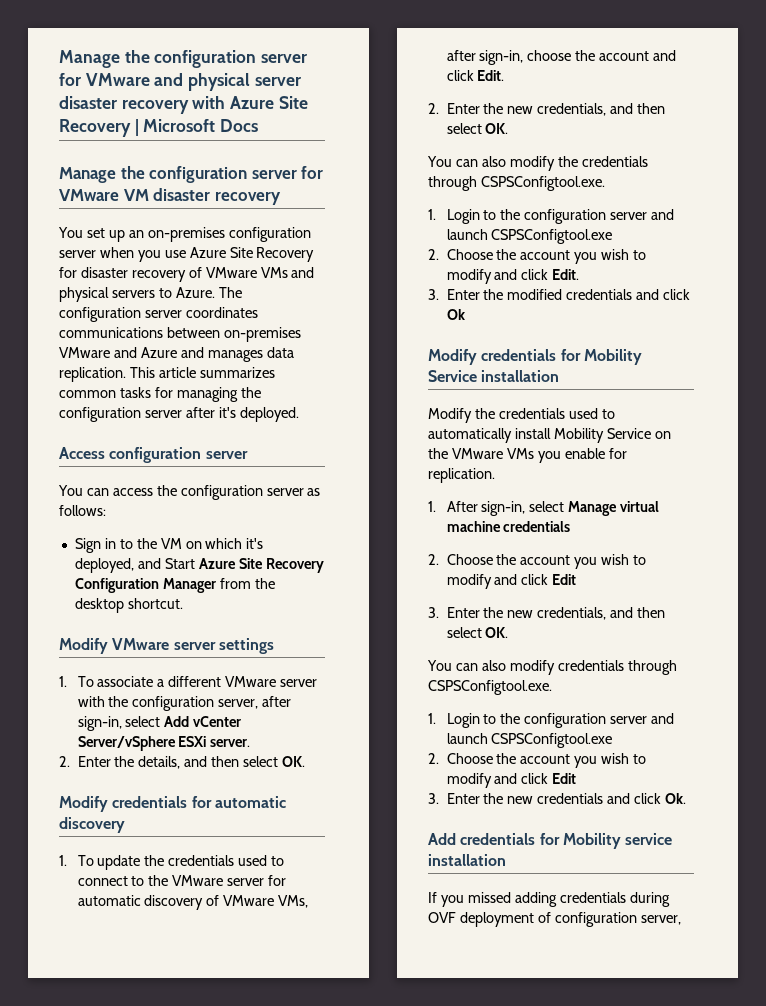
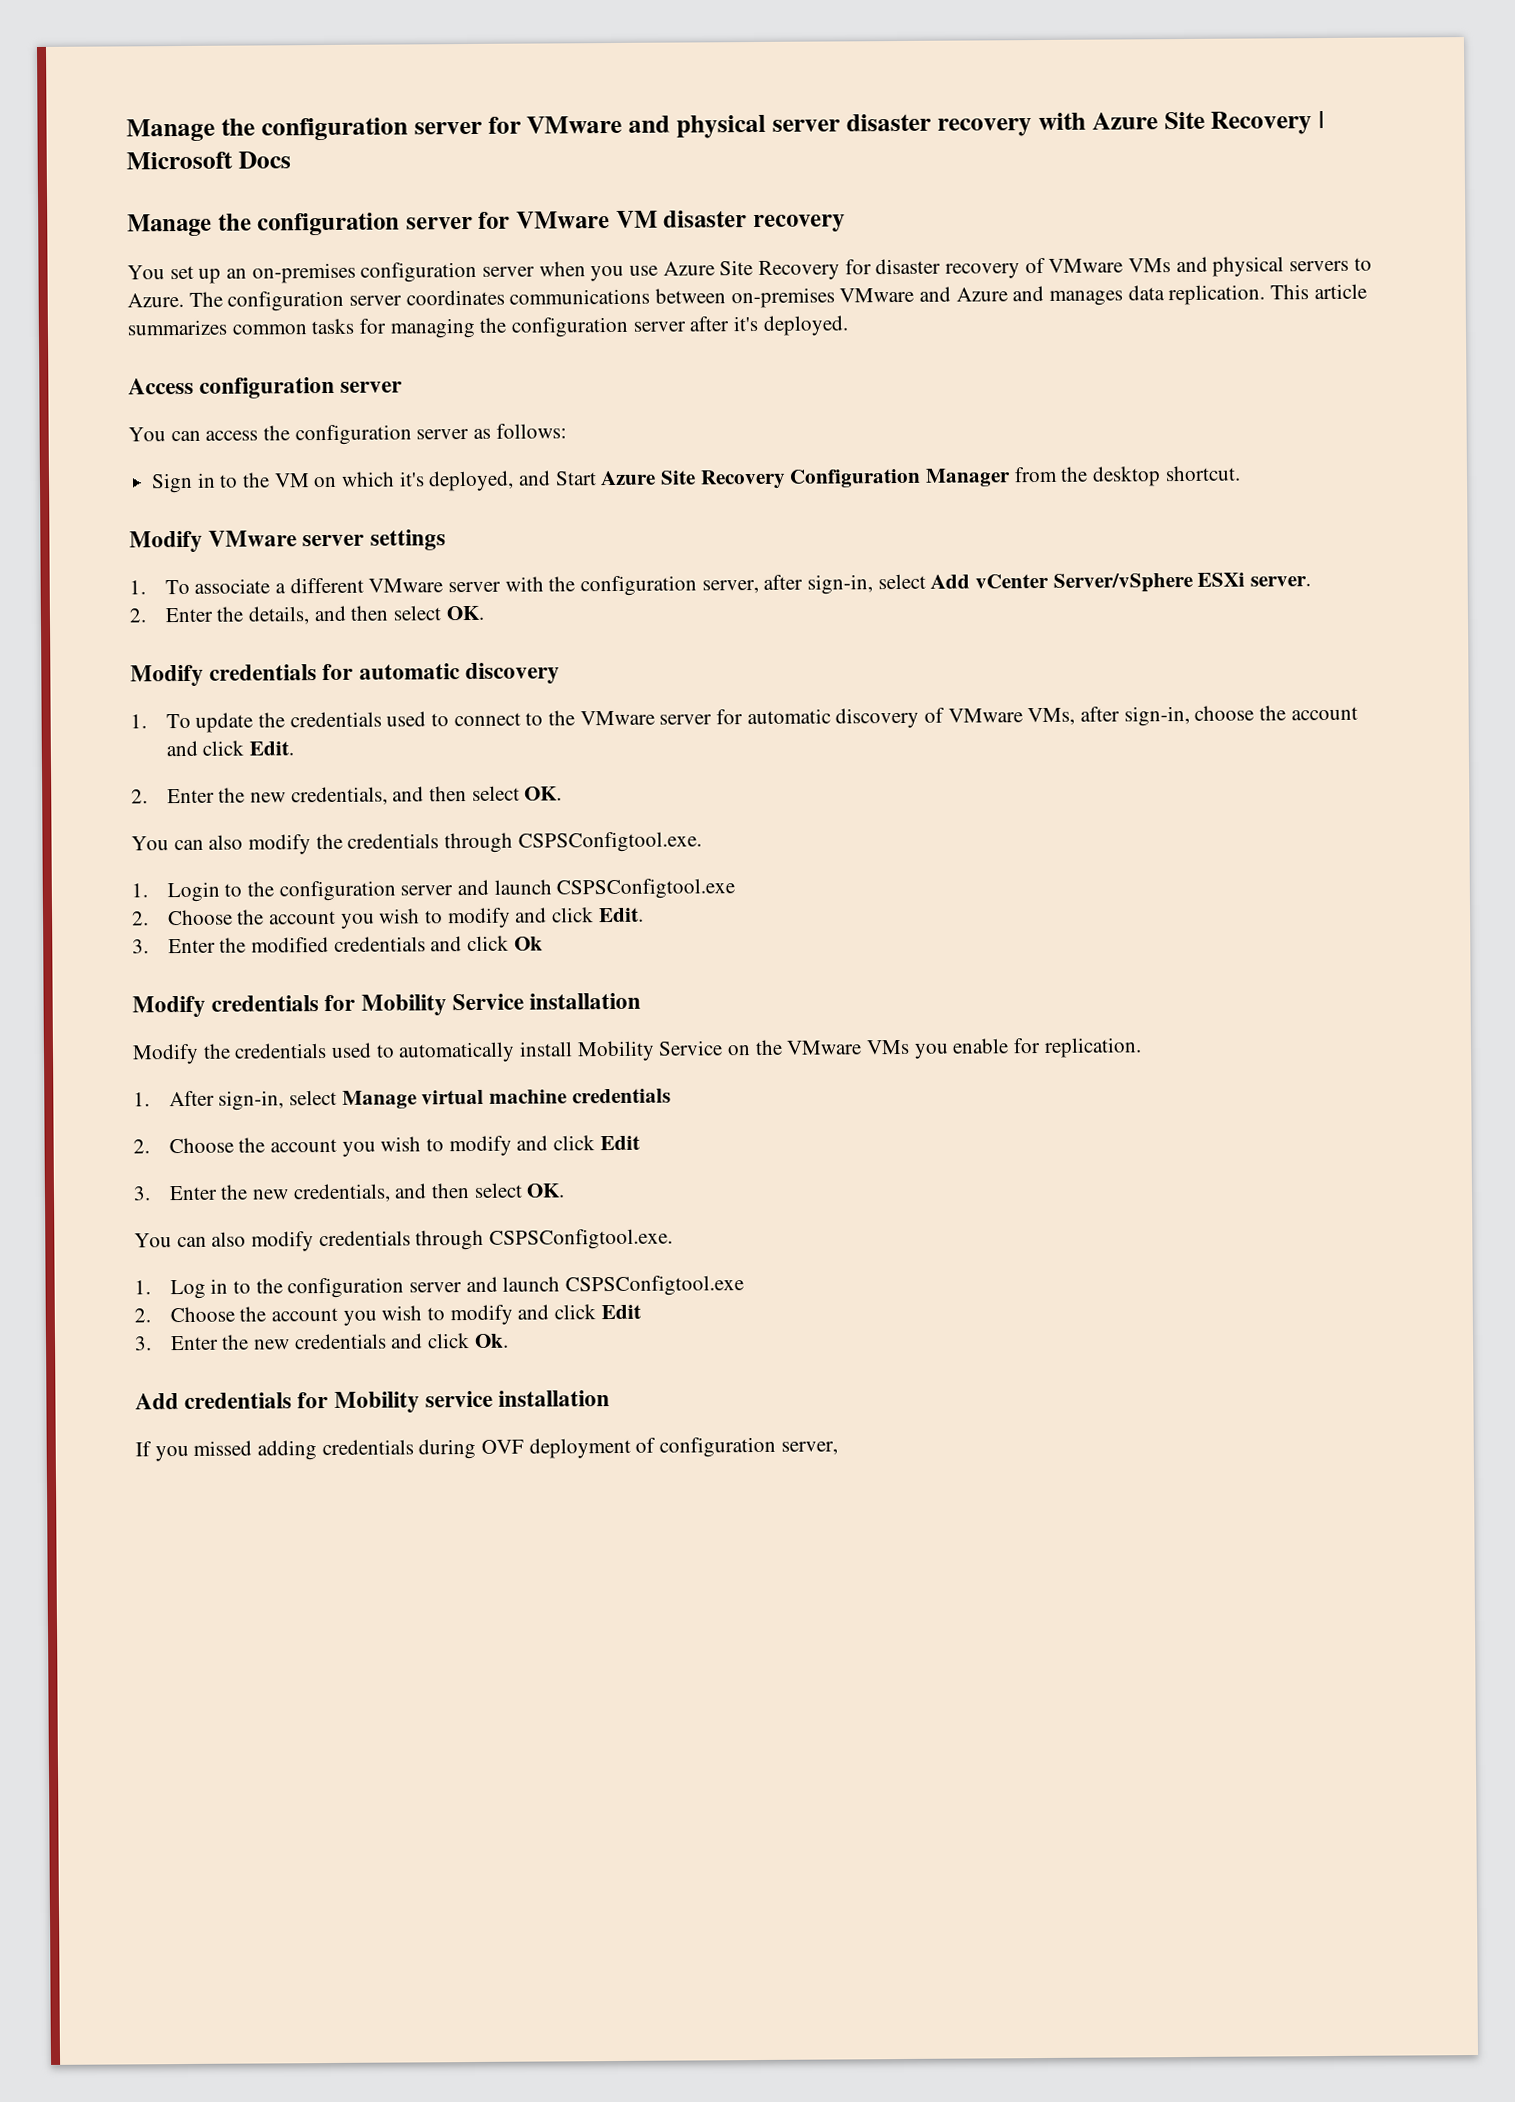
  You can also modify credentials through CSPSConfigtool.exe.
- 1. Login to the configuration server and launch CSPSConfigtool.exe
+ 1. Log in to the configuration server and launch CSPSConfigtool.exe

